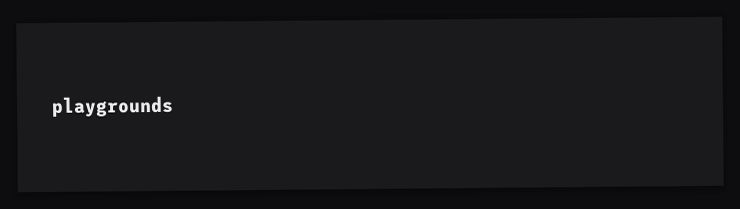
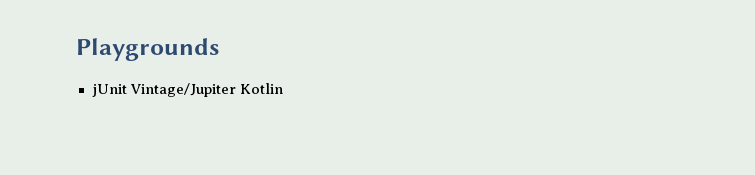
- playgrounds
+ Playgrounds
+ jUnit Vintage/Jupiter Kotlin

